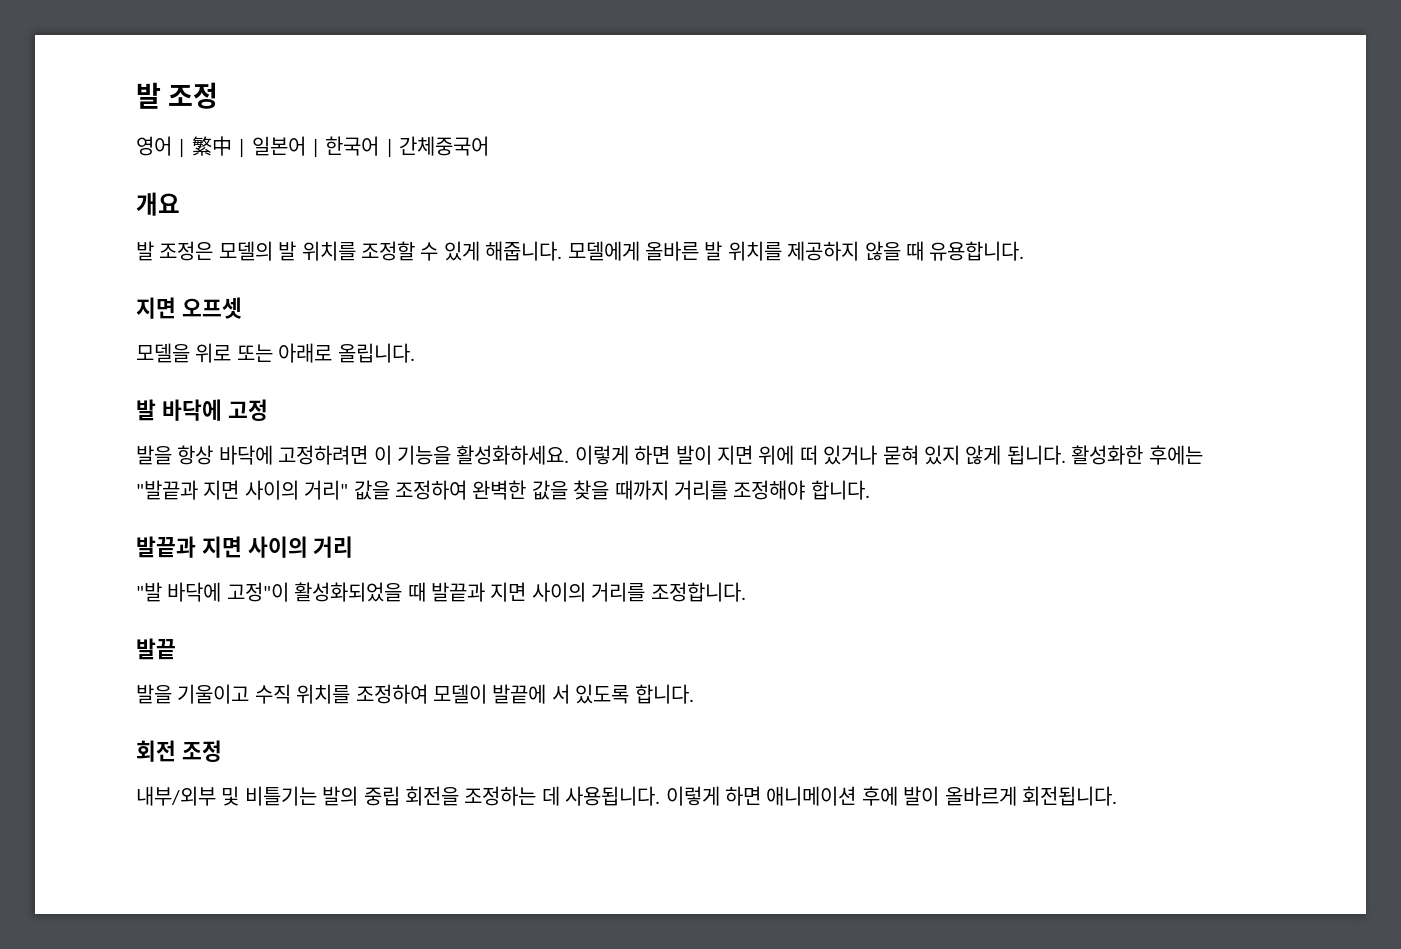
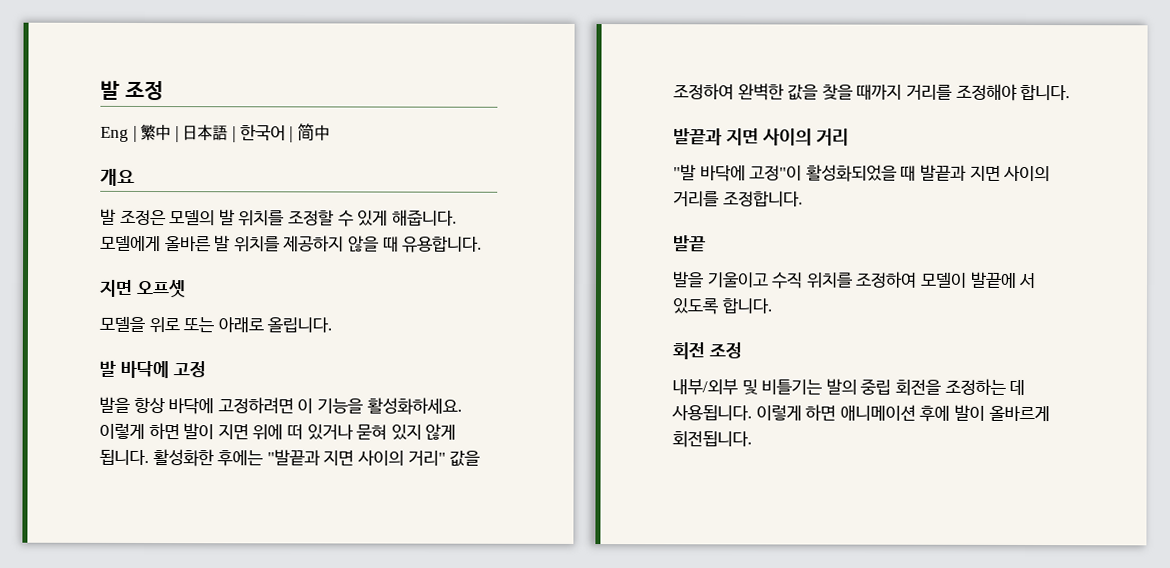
- 영어 | 繁中 | 일본어 | 한국어 | 간체중국어
+ Eng | 繁中 | 日本語 | 한국어 | 简中

